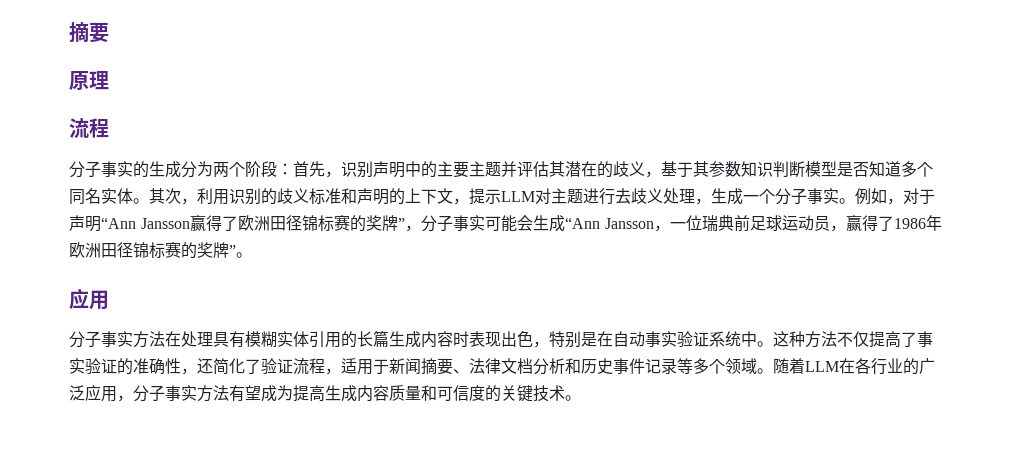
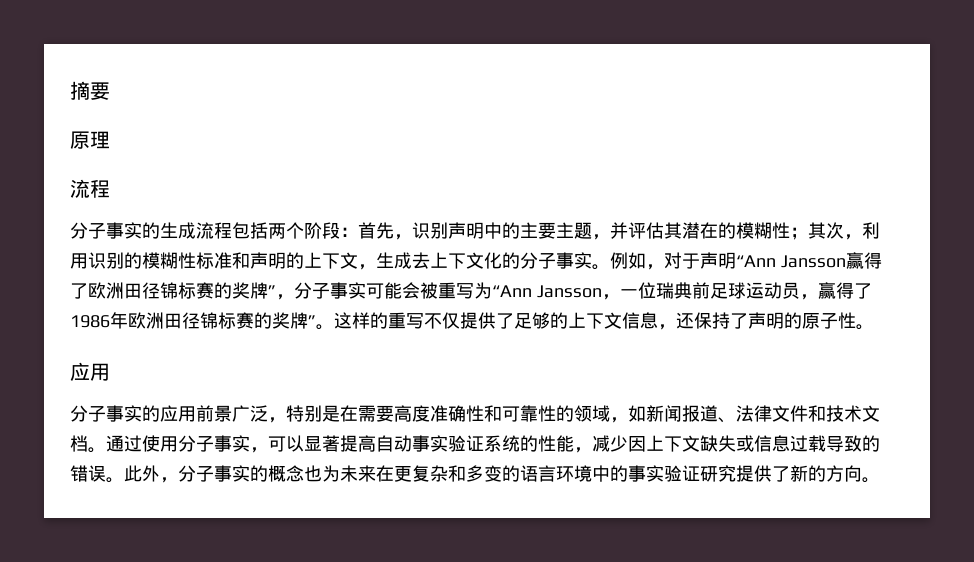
- 分子事实的生成分为两个阶段：首先，识别声明中的主要主题并评估其潜在的歧义，基于其参数知识判断模型是否知道多个同名实体。其次，利用识别的歧义标准和声明的上下文，提示LLM对主题进行去歧义处理，生成一个分子事实。
+ 分子事实的生成流程包括两个阶段：首先，识别声明中的主要主题，并评估其潜在的模糊性；其次，利用识别的模糊性标准和声明的上下文，生成去上下文化的分子事实。
- 例如，对于声明“Ann Jansson赢得了欧洲田径锦标赛的奖牌”，分子事实可能会生成“Ann Jansson，一位瑞典前足球运动员，赢得了1986年欧洲田径锦标赛的奖牌”。
+ 例如，对于声明“Ann Jansson赢得了欧洲田径锦标赛的奖牌”，分子事实可能会被重写为“Ann Jansson，一位瑞典前足球运动员，赢得了1986年欧洲田径锦标赛的奖牌”。这样的重写不仅提供了足够的上下文信息，还保持了声明的原子性。
  应用
- 分子事实方法在处理具有模糊实体引用的长篇生成内容时表现出色，特别是在自动事实验证系统中。这种方法不仅提高了事实验证的准确性，还简化了验证流程，适用于新闻摘要、法律文档分析和历史事件记录等多个领域。随着LLM在各行业的广泛应用，分子事实方法有望成为提高生成内容质量和可信度的关键技术。
+ 分子事实的应用前景广泛，特别是在需要高度准确性和可靠性的领域，如新闻报道、法律文件和技术文档。通过使用分子事实，可以显著提高自动事实验证系统的性能，减少因上下文缺失或信息过载导致的错误。此外，分子事实的概念也为未来在更复杂和多变的语言环境中的事实验证研究提供了新的方向。

